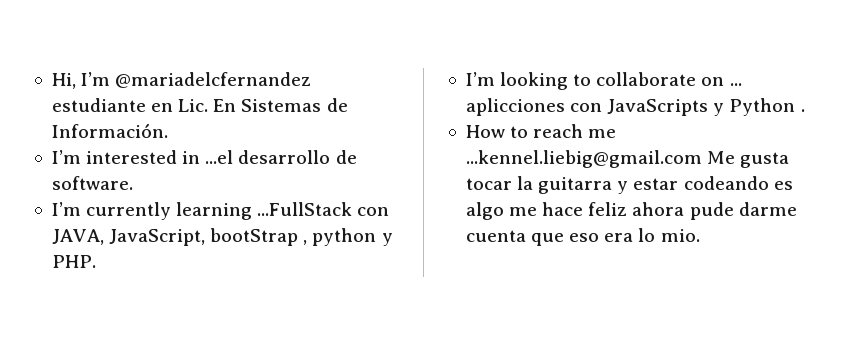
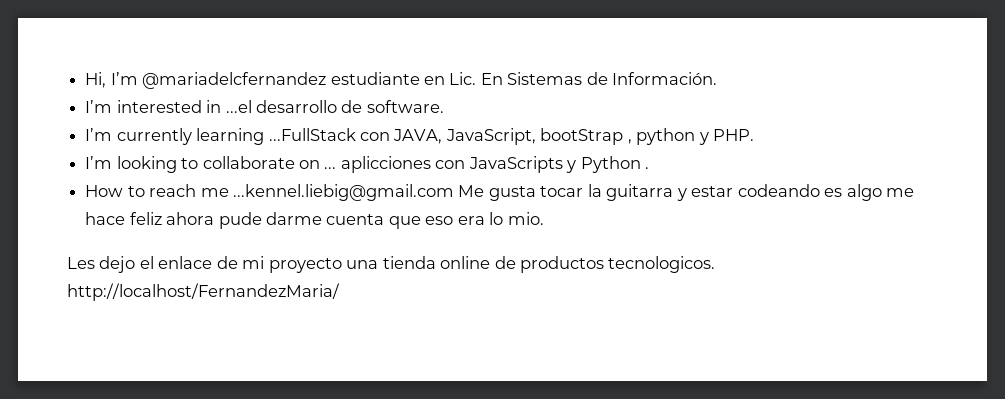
+ Les dejo el enlace de mi proyecto una tienda online de productos tecnologicos. http://localhost/FernandezMaria/

